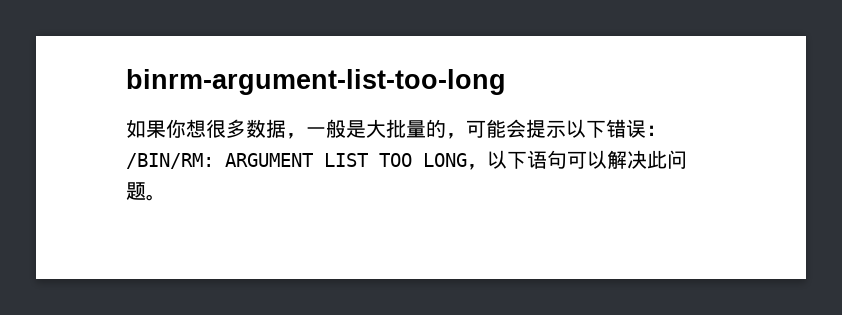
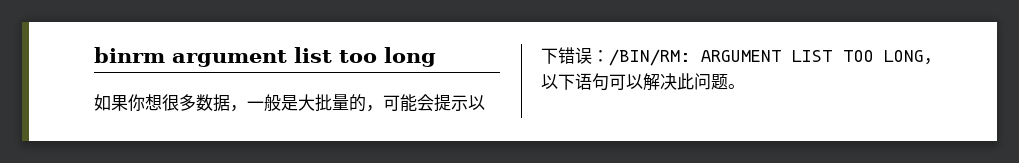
- binrm-argument-list-too-long
+ binrm argument list too long

